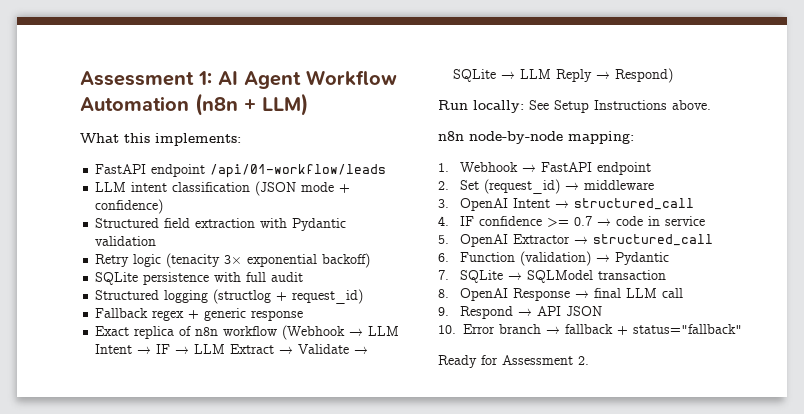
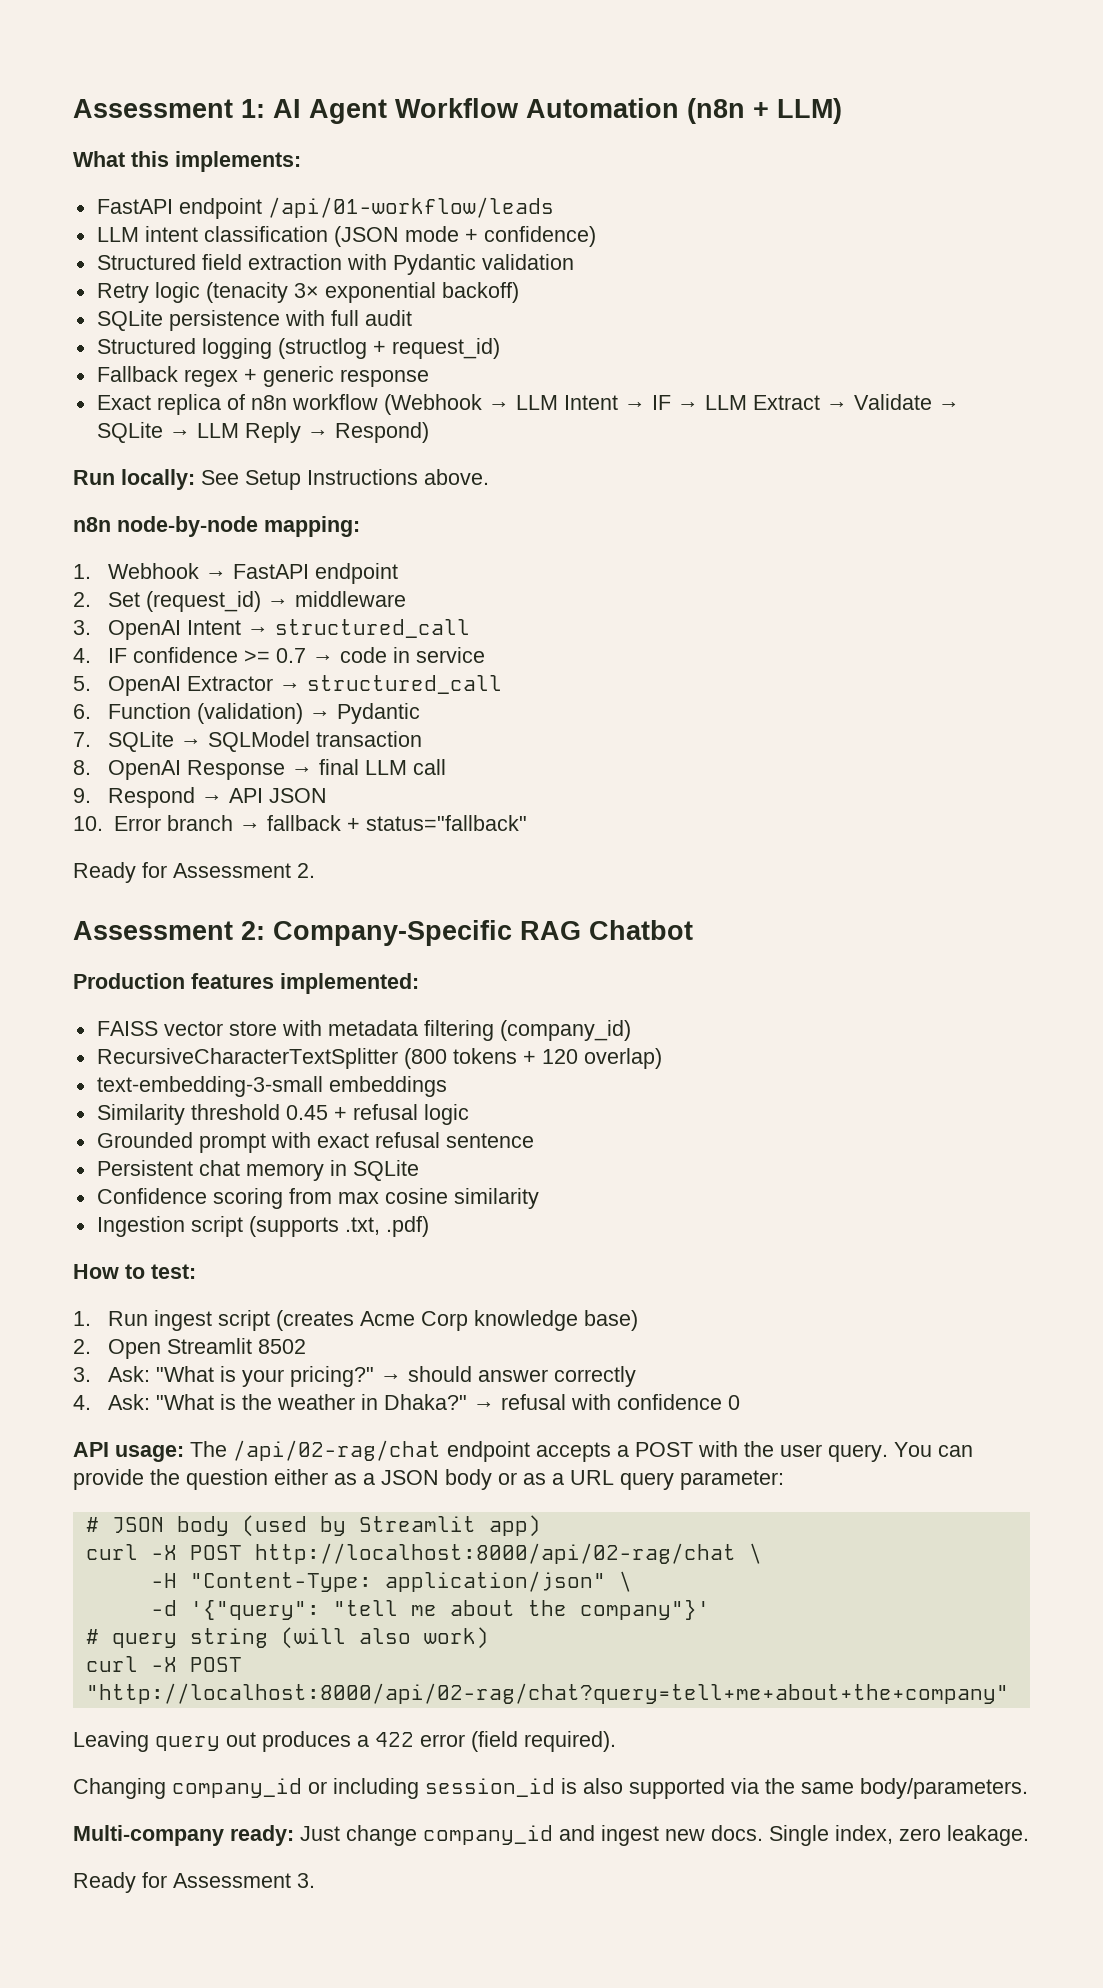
+ Assessment 2: Company-Specific RAG Chatbot
+ Production features implemented:
+ FAISS vector store with metadata filtering (company_id)
+ RecursiveCharacterTextSplitter (800 tokens + 120 overlap)
+ text-embedding-3-small embeddings
+ Similarity threshold 0.45 + refusal logic
+ Grounded prompt with exact refusal sentence
+ Persistent chat memory in SQLite
+ Confidence scoring from max cosine similarity
+ Ingestion script (supports .txt, .pdf)
+ How to test:
+ 1. Run ingest script (creates Acme Corp knowledge base)
+ 2. Open Streamlit 8502
+ 3. Ask: "What is your pricing?" → should answer correctly
+ 4. Ask: "What is the weather in Dhaka?" → refusal with confidence 0
+ API usage: The /api/02-rag/chat endpoint accepts a POST with the user query. You can provide the question either as a JSON body or as a URL query parameter:
+ # JSON body (used by Streamlit app)
+ curl -X POST http://localhost:8000/api/02-rag/chat \
+ -H "Content-Type: application/json" \
+ -d '{"query": "tell me about the company"}'
+ # query string (will also work)
+ curl -X POST "http://localhost:8000/api/02-rag/chat?query=tell+me+about+the+company"
+ Leaving query out produces a 422 error (field required).
+ Changing company_id or including session_id is also supported via the same body/parameters.
+ Multi-company ready: Just change company_id and ingest new docs. Single index, zero leakage.
+ Ready for Assessment 3.

